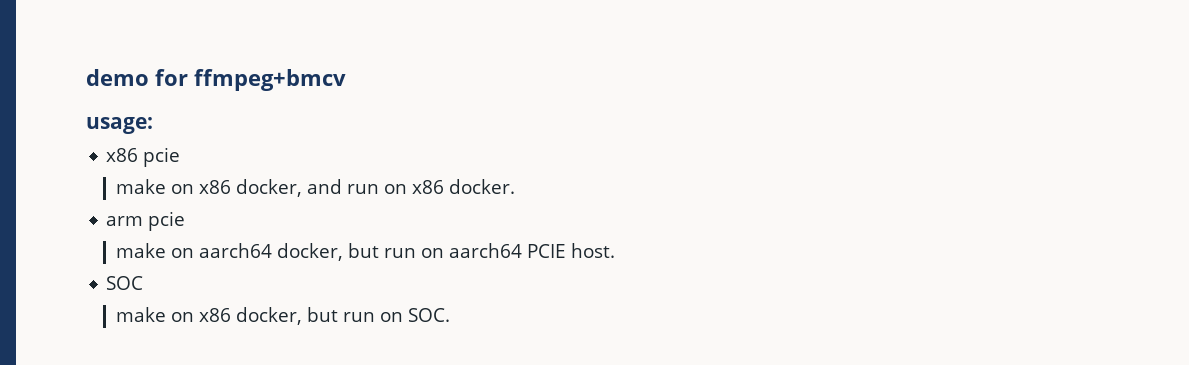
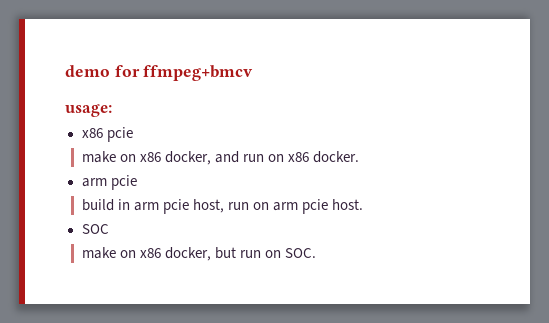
- make on aarch64 docker, but run on aarch64 PCIE host.
+ build in arm pcie host, run on arm pcie host.

